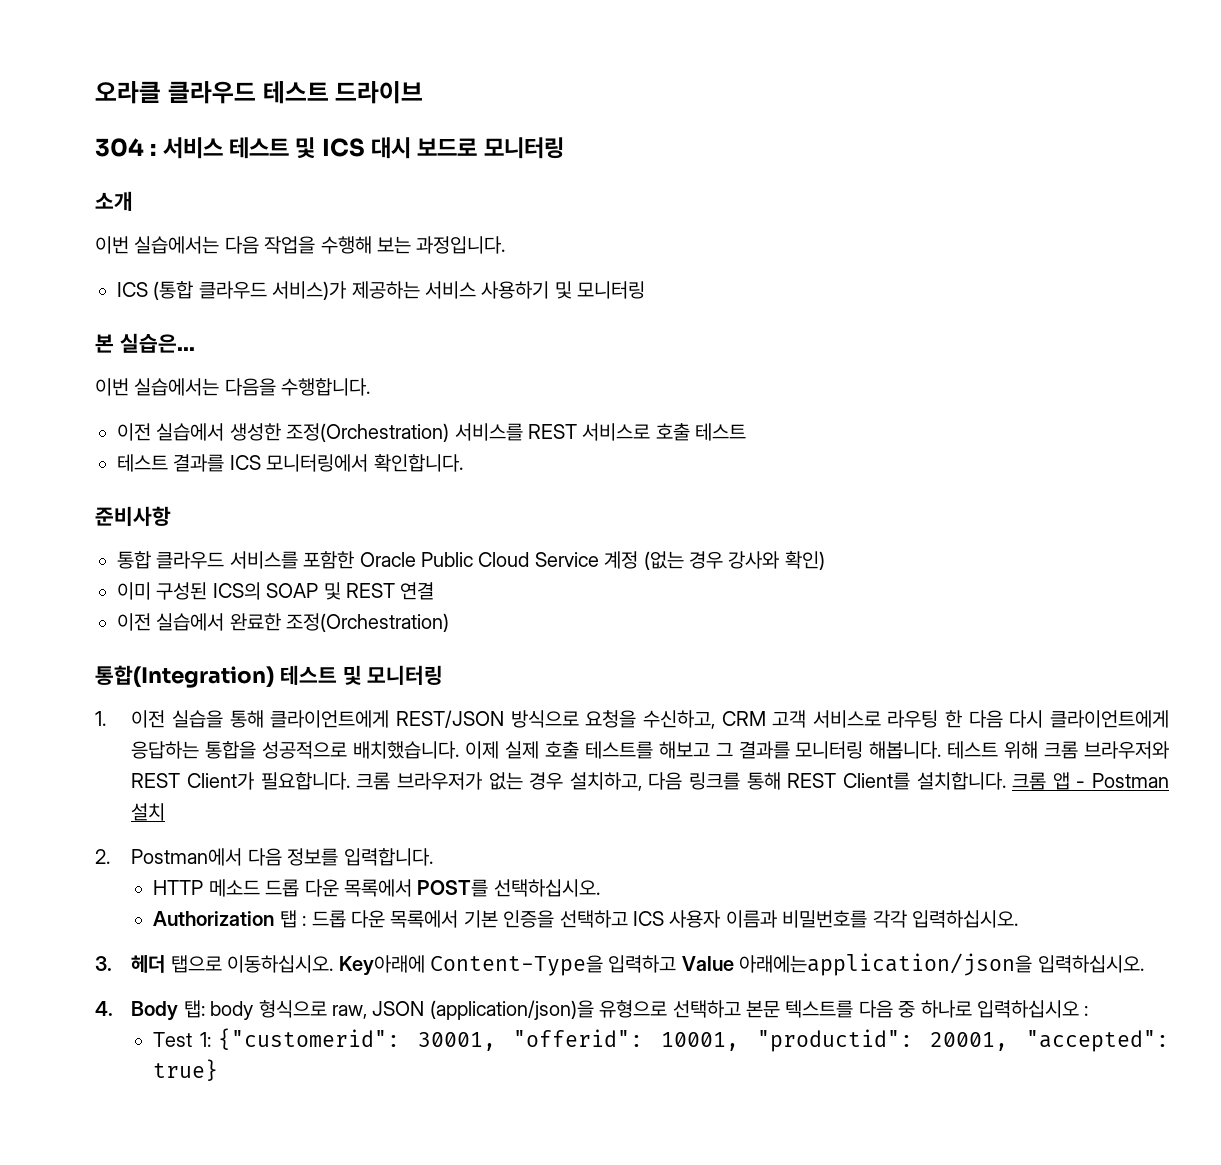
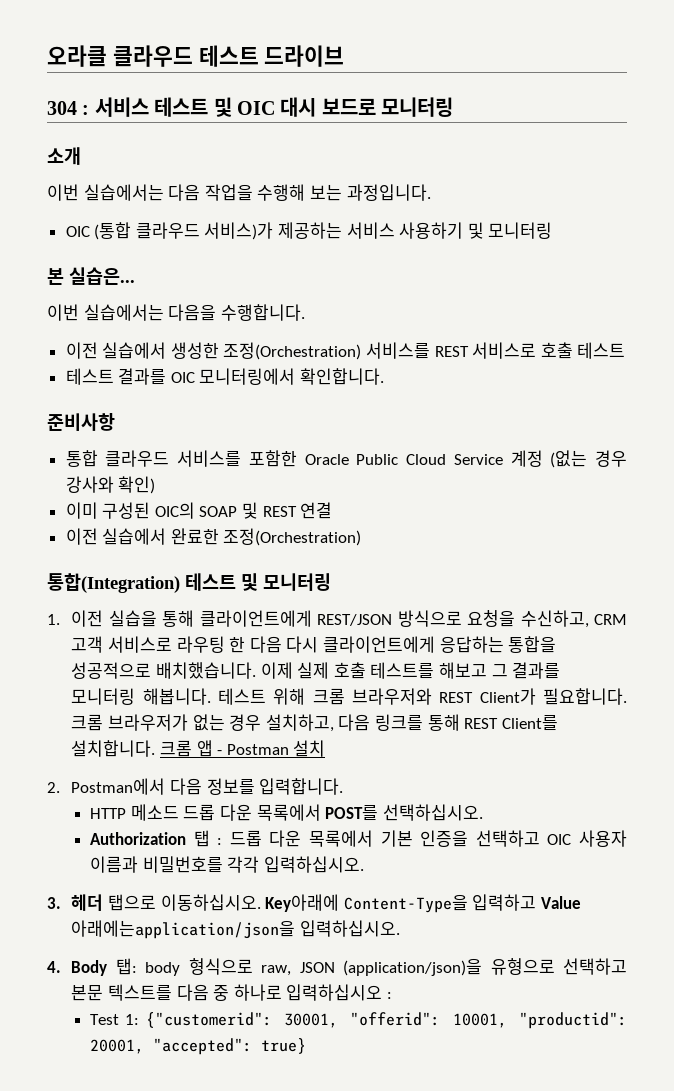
- 304 : 서비스 테스트 및 ICS 대시 보드로 모니터링
+ 304 : 서비스 테스트 및 OIC 대시 보드로 모니터링
- ICS (통합 클라우드 서비스)가 제공하는 서비스 사용하기 및 모니터링
+ OIC (통합 클라우드 서비스)가 제공하는 서비스 사용하기 및 모니터링
- 테스트 결과를 ICS 모니터링에서 확인합니다.
+ 테스트 결과를 OIC 모니터링에서 확인합니다.
- 이미 구성된 ICS의 SOAP 및 REST 연결
+ 이미 구성된 OIC의 SOAP 및 REST 연결
- Authorization 탭 : 드롭 다운 목록에서 기본 인증을 선택하고 ICS 사용자 이름과 비밀번호를 각각 입력하십시오.
+ Authorization 탭 : 드롭 다운 목록에서 기본 인증을 선택하고 OIC 사용자 이름과 비밀번호를 각각 입력하십시오.

